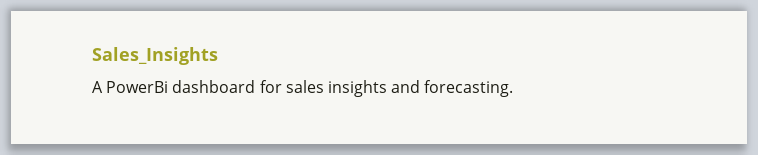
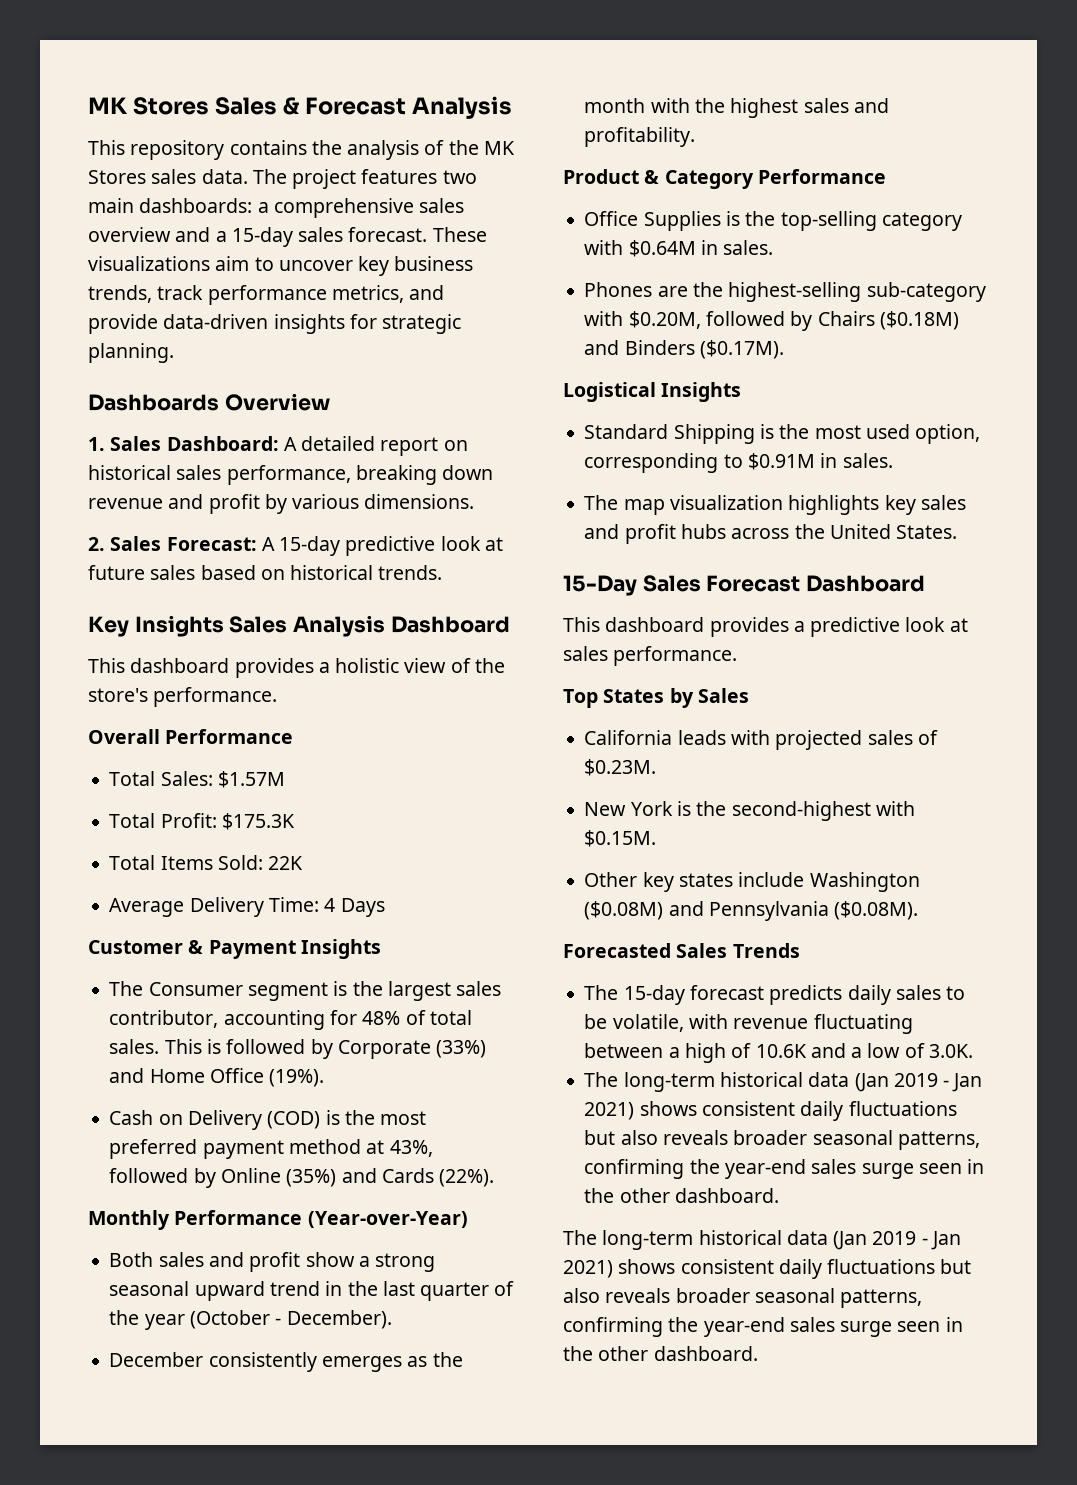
- Sales_Insights
- A PowerBi dashboard for sales insights and forecasting.
+ MK Stores Sales & Forecast Analysis
+ This repository contains the analysis of the MK Stores sales data. The project features two main dashboards: a comprehensive sales overview and a 15-day sales forecast. These visualizations aim to uncover key business trends, track performance metrics, and provide data-driven insights for strategic planning.
+ Dashboards Overview
+ 1. Sales Dashboard: A detailed report on historical sales performance, breaking down revenue and profit by various dimensions.
+ 2. Sales Forecast: A 15-day predictive look at future sales based on historical trends.
+ Key Insights Sales Analysis Dashboard
+ This dashboard provides a holistic view of the store's performance.
+ Overall Performance
+ Total Sales: $1.57M
+ Total Profit: $175.3K
+ Total Items Sold: 22K
+ Average Delivery Time: 4 Days
+ Customer & Payment Insights
+ The Consumer segment is the largest sales contributor, accounting for 48% of total sales. This is followed by Corporate (33%) and Home Office (19%).
+ Cash on Delivery (COD) is the most preferred payment method at 43%, followed by Online (35%) and Cards (22%).
+ Monthly Performance (Year-over-Year)
+ Both sales and profit show a strong seasonal upward trend in the last quarter of the year (October - December).
+ December consistently emerges as the month with the highest sales and profitability.
+ Product & Category Performance
+ Office Supplies is the top-selling category with $0.64M in sales.
+ Phones are the highest-selling sub-category with $0.20M, followed by Chairs ($0.18M) and Binders ($0.17M).
+ Logistical Insights
+ Standard Shipping is the most used option, corresponding to $0.91M in sales.
+ The map visualization highlights key sales and profit hubs across the United States.
+ 15-Day Sales Forecast Dashboard
+ This dashboard provides a predictive look at sales performance.
+ Top States by Sales
+ California leads with projected sales of $0.23M.
+ New York is the second-highest with $0.15M.
+ Other key states include Washington ($0.08M) and Pennsylvania ($0.08M).
+ Forecasted Sales Trends
+ The 15-day forecast predicts daily sales to be volatile, with revenue fluctuating between a high of 10.6K and a low of 3.0K.
+ The long-term historical data (Jan 2019 - Jan 2021) shows consistent daily fluctuations but also reveals broader seasonal patterns, confirming the year-end sales surge seen in the other dashboard.
+ The long-term historical data (Jan 2019 - Jan 2021) shows consistent daily fluctuations but also reveals broader seasonal patterns, confirming the year-end sales surge seen in the other dashboard.

